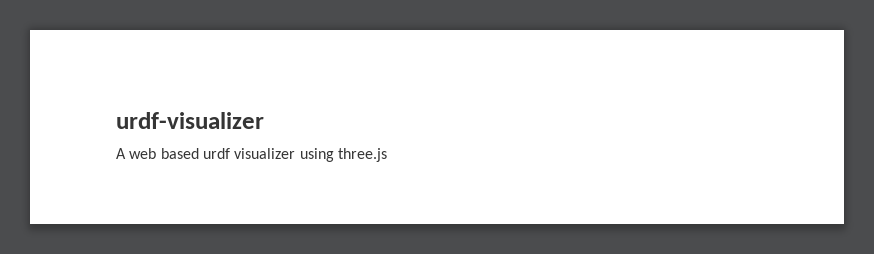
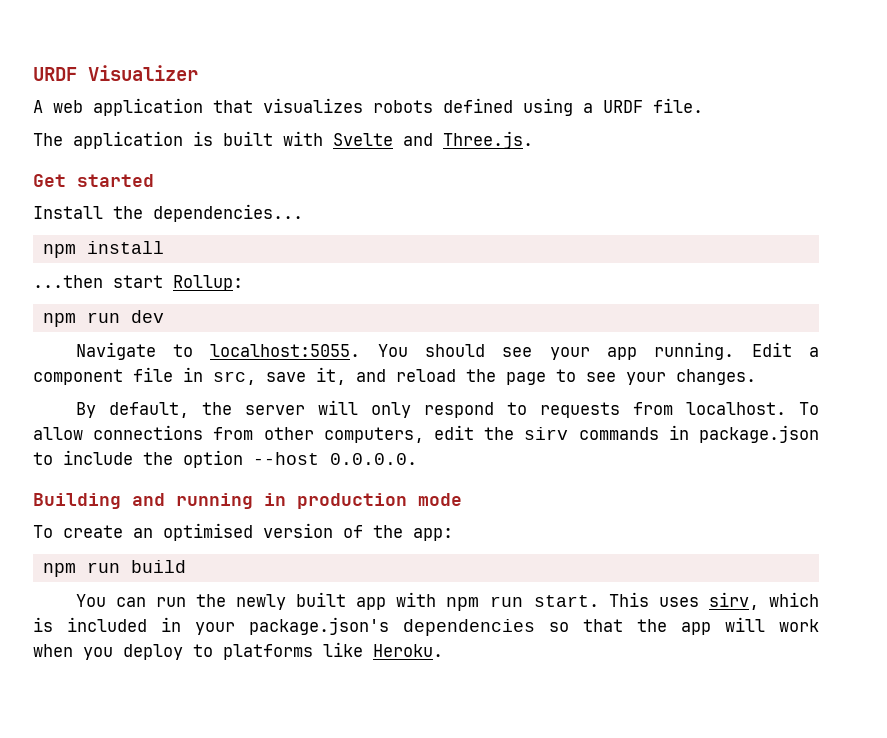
- urdf-visualizer
+ URDF Visualizer
- A web based urdf visualizer using three.js
+ A web application that visualizes robots defined using a URDF file.
+ The application is built with Svelte and Three.js.
+ Get started
+ Install the dependencies...
+ npm install
+ ...then start Rollup:
+ npm run dev
+ Navigate to localhost:5055. You should see your app running. Edit a component file in src, save it, and reload the page to see your changes.
+ By default, the server will only respond to requests from localhost. To allow connections from other computers, edit the sirv commands in package.json to include the option --host 0.0.0.0.
+ Building and running in production mode
+ To create an optimised version of the app:
+ npm run build
+ You can run the newly built app with npm run start. This uses sirv, which is included in your package.json's dependencies so that the app will work when you deploy to platforms like Heroku.

